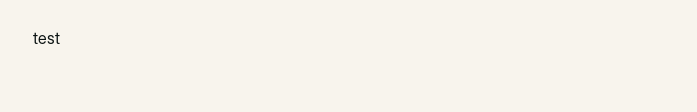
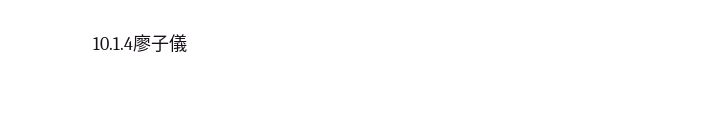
- test
+ 10.1.4廖子儀

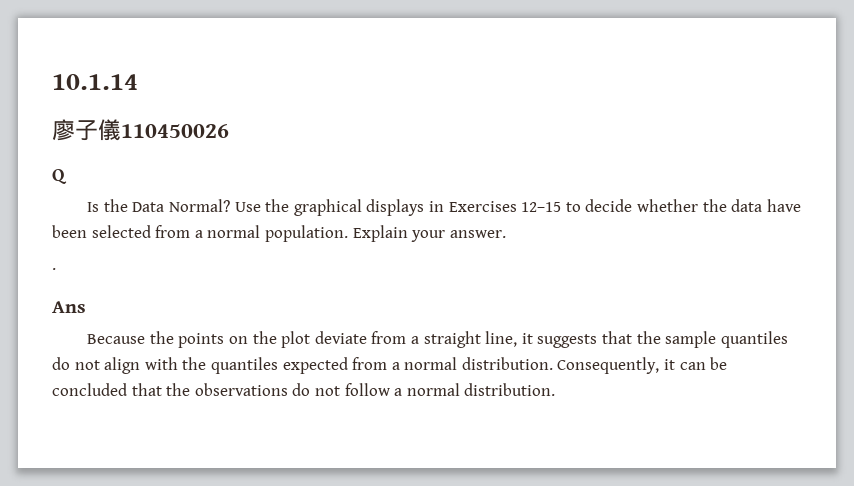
- 10.1.4廖子儀
+ 10.1.14
+ 廖子儀110450026
+ Q
+ Is the Data Normal? Use the graphical displays in Exercises 12–15 to decide whether the data have been selected from a normal population. Explain your answer.
+ .
+ Ans
+ Because the points on the plot deviate from a straight line, it suggests that the sample quantiles do not align with the quantiles expected from a normal distribution. Consequently, it can be concluded that the observations do not follow a normal distribution.

